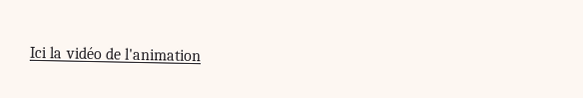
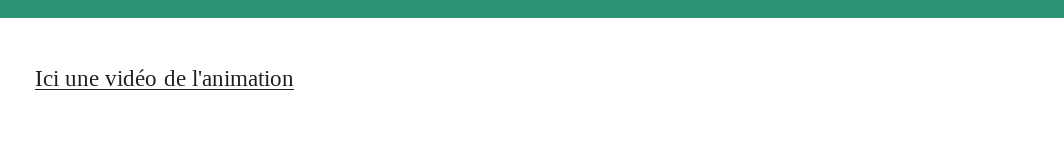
- Ici la vidéo de l'animation
+ Ici une vidéo de l'animation

